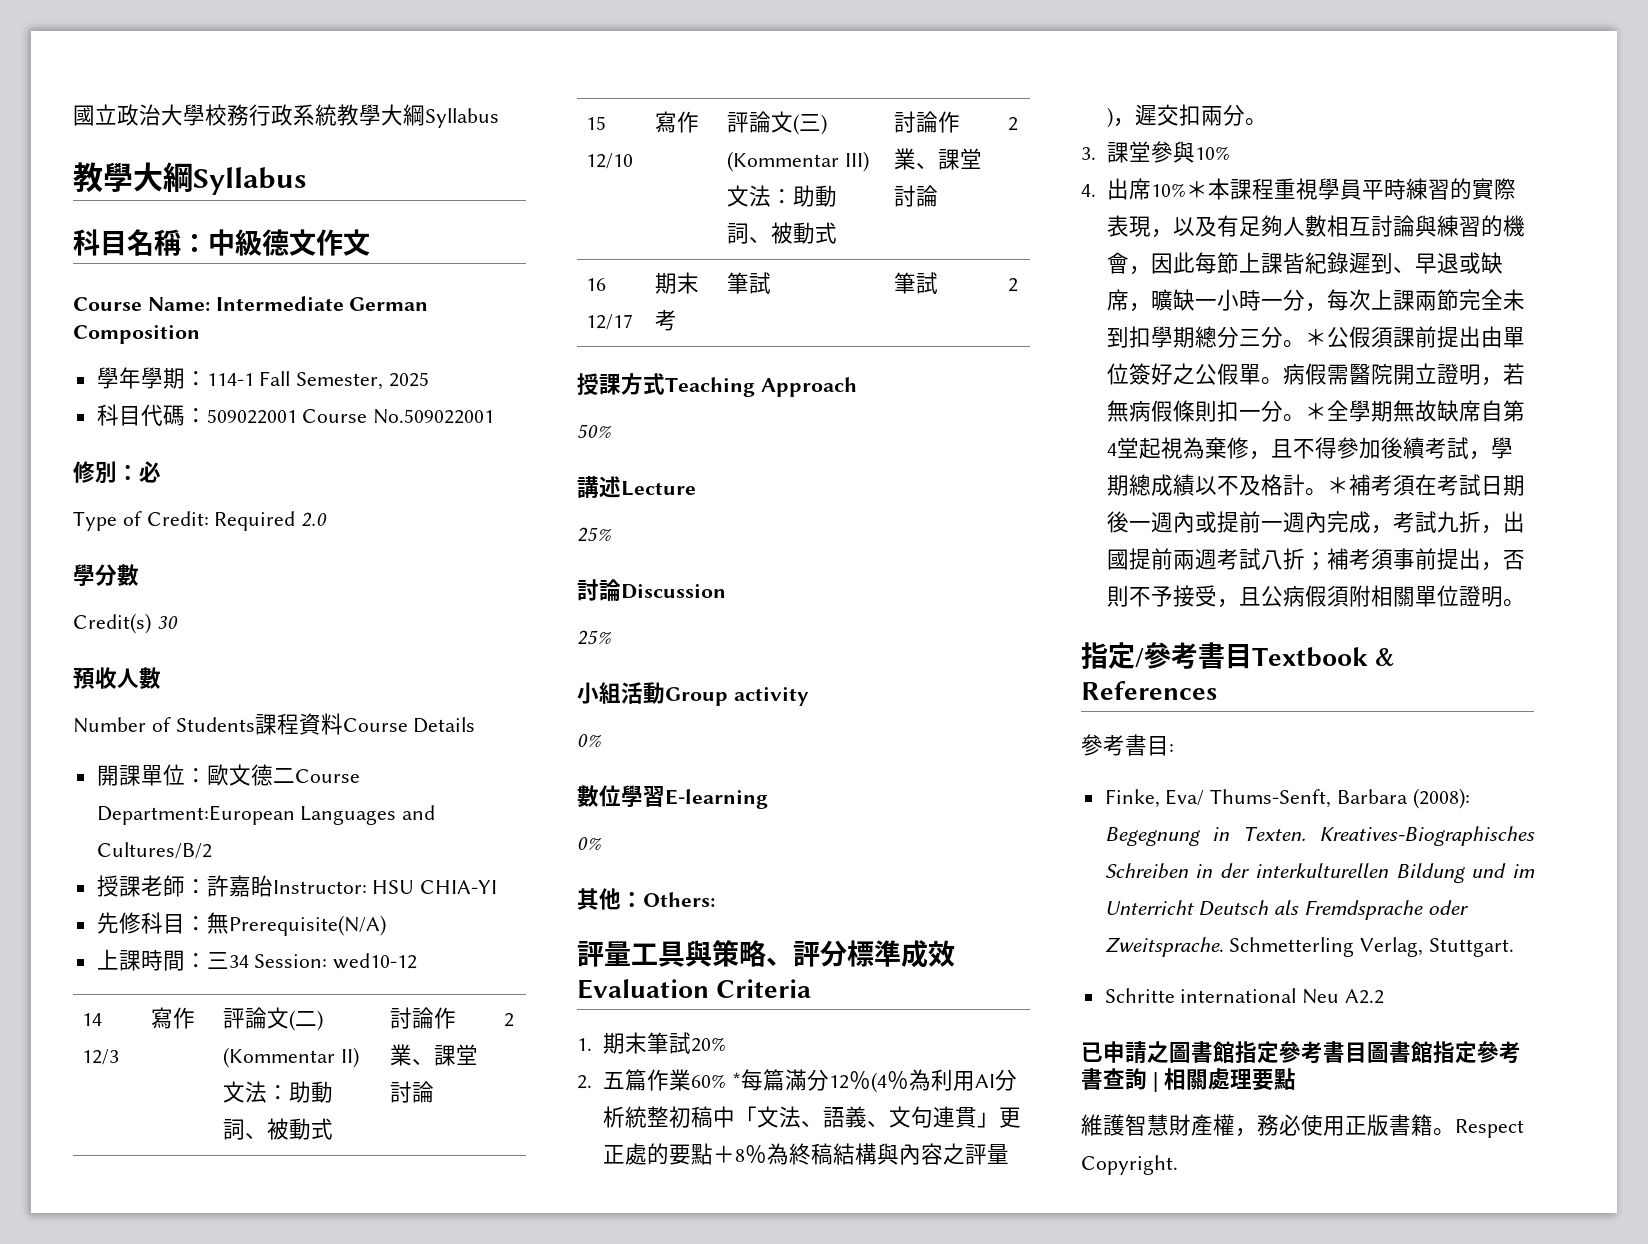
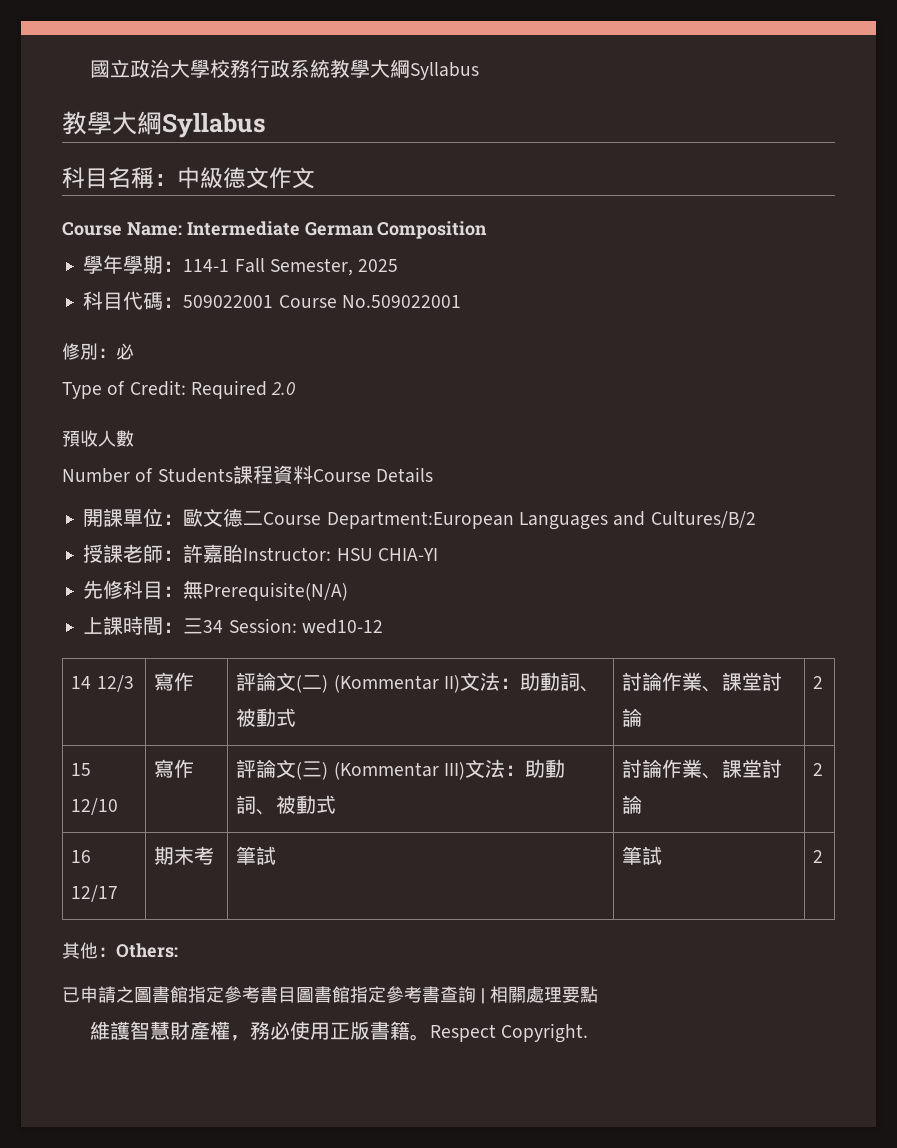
- 學分數
- Credit(s) 30
- 授課方式Teaching Approach
- 50%
- 講述Lecture
- 25%
- 討論Discussion
- 25%
- 小組活動Group activity
- 0%
- 數位學習E-learning
- 0%
  其他：Others:
- 評量工具與策略、評分標準成效Evaluation Criteria
- 1.期末筆試20%
- 2.五篇作業60% *每篇滿分12％(4％為利用AI分析統整初稿中「文法、語義、文句連貫」更正處的要點＋8％為終稿結構與內容之評量)，遲交扣兩分。
- 3.課堂參與10%
- 4.出席10%＊本課程重視學員平時練習的實際表現，以及有足夠人數相互討論與練習的機會，因此每節上課皆紀錄遲到、早退或缺席，曠缺一小時一分，每次上課兩節完全未到扣學期總分三分。＊公假須課前提出由單位簽好之公假單。病假需醫院開立證明，若無病假條則扣一分。＊全學期無故缺席自第4堂起視為棄修，且不得參加後續考試，學期總成績以不及格計。＊補考須在考試日期後一週內或提前一週內完成，考試九折，出國提前兩週考試八折；補考須事前提出，否則不予接受，且公病假須附相關單位證明。
- 指定/參考書目Textbook & References
- 參考書目:
- Finke, Eva/ Thums-Senft, Barbara (2008): Begegnung in Texten. Kreatives-Biographisches Schreiben in der interkulturellen Bildung und im Unterricht Deutsch als Fremdsprache oder Zweitsprache. Schmetterling Verlag, Stuttgart.
- Schritte international Neu A2.2

